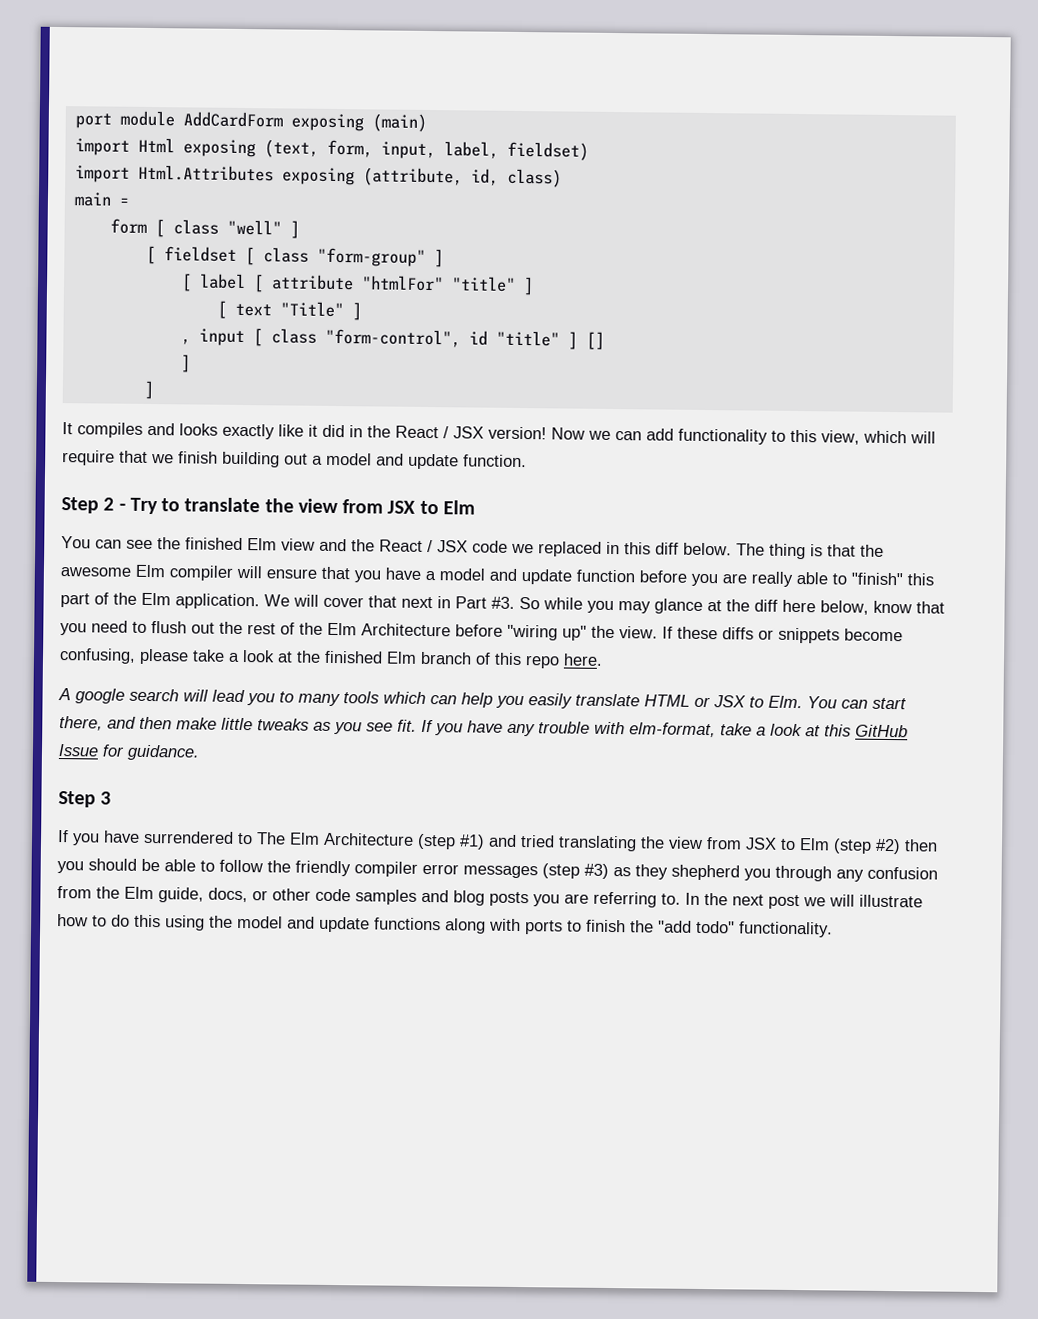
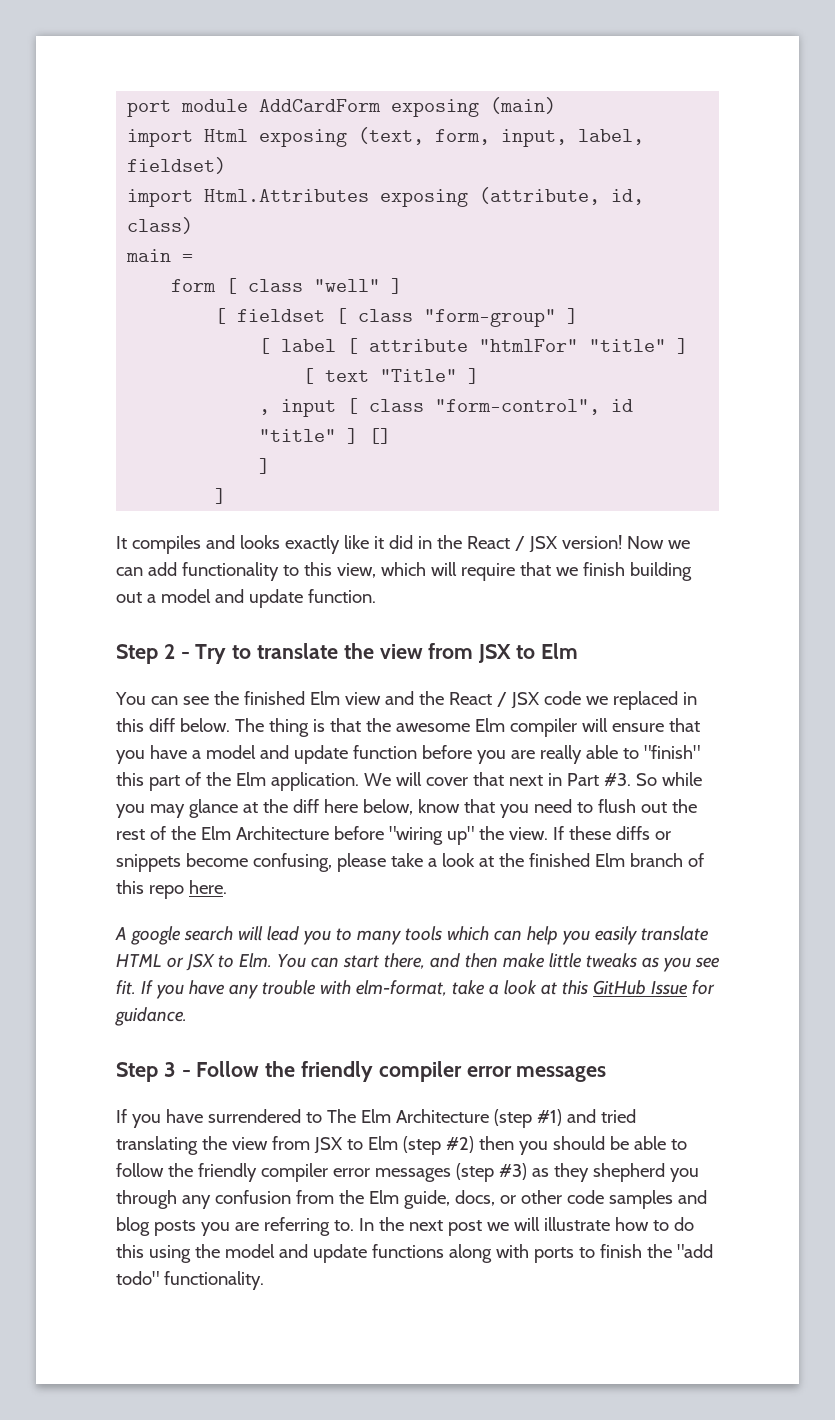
- Step 3
+ Step 3 - Follow the friendly compiler error messages

